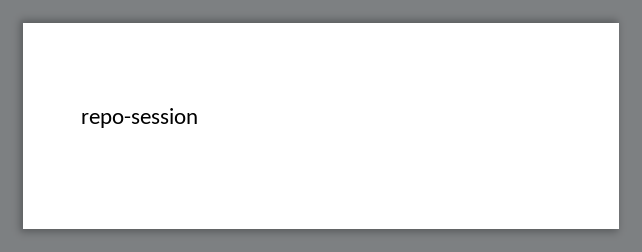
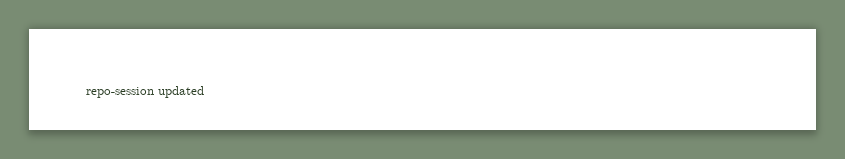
- repo-session
+ repo-session updated

